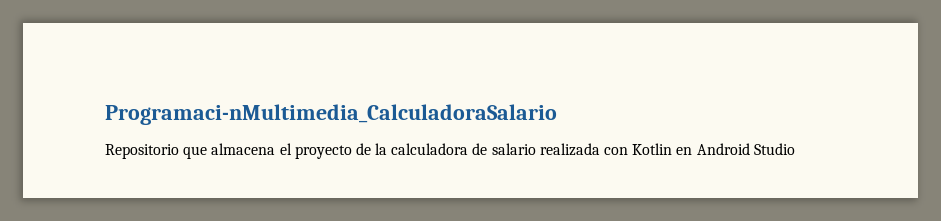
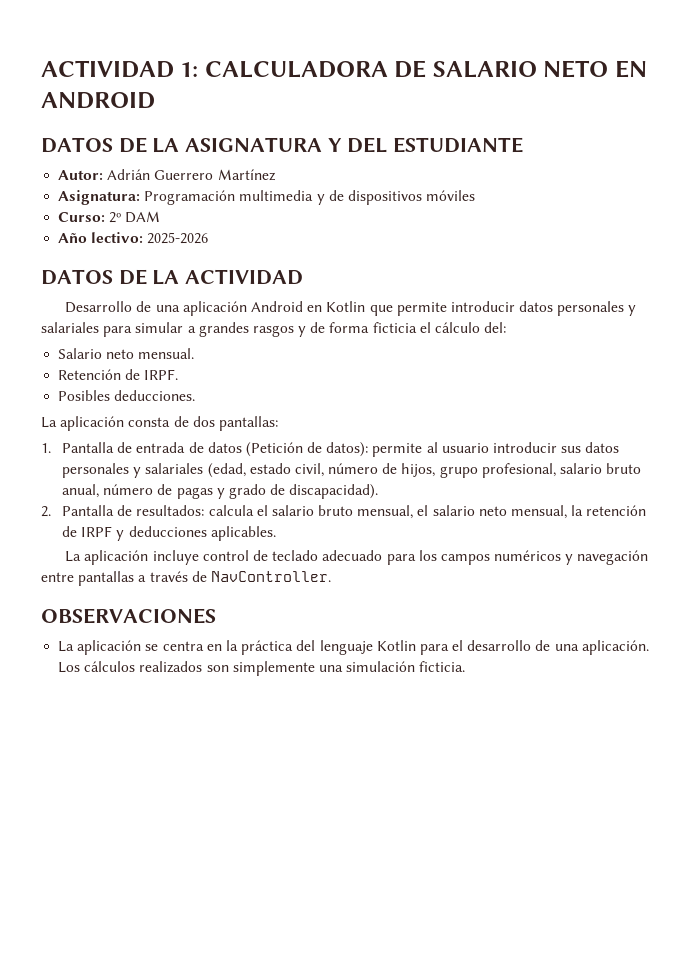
- Programaci-nMultimedia_CalculadoraSalario
- Repositorio que almacena el proyecto de la calculadora de salario realizada con Kotlin en Android Studio
+ ACTIVIDAD 1: CALCULADORA DE SALARIO NETO EN ANDROID
+ DATOS DE LA ASIGNATURA Y DEL ESTUDIANTE
+ Autor: Adrián Guerrero Martínez
+ Asignatura: Programación multimedia y de dispositivos móviles
+ Curso: 2º DAM
+ Año lectivo: 2025-2026
+ DATOS DE LA ACTIVIDAD
+ Desarrollo de una aplicación Android en Kotlin que permite introducir datos personales y salariales para simular a grandes rasgos y de forma ficticia el cálculo del:
+ Salario neto mensual.
+ Retención de IRPF.
+ Posibles deducciones.
+ La aplicación consta de dos pantallas:
+ 1. Pantalla de entrada de datos (Petición de datos): permite al usuario introducir sus datos personales y salariales (edad, estado civil, número de hijos, grupo profesional, salario bruto anual, número de pagas y grado de discapacidad).
+ 2. Pantalla de resultados: calcula el salario bruto mensual, el salario neto mensual, la retención de IRPF y deducciones aplicables.
+ La aplicación incluye control de teclado adecuado para los campos numéricos y navegación entre pantallas a través de NavController.
+ OBSERVACIONES
+ La aplicación se centra en la práctica del lenguaje Kotlin para el desarrollo de una aplicación. Los cálculos realizados son simplemente una simulación ficticia.

